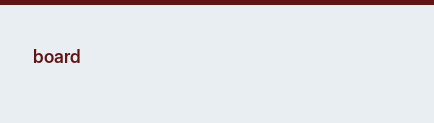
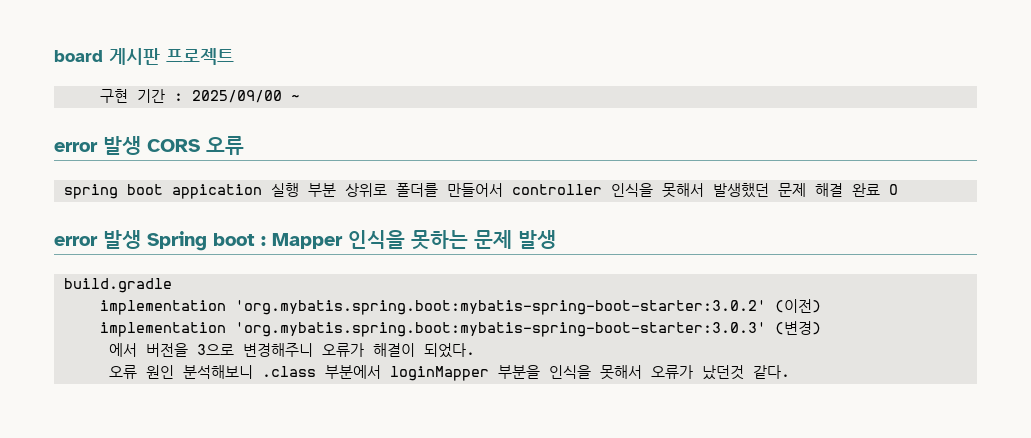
- board
+ board 게시판 프로젝트
+ 구현 기간 : 2025/09/00 ~
+ error 발생 CORS 오류
+ spring boot appication 실행 부분 상위로 폴더를 만들어서 controller 인식을 못해서 발생했던 문제 해결 완료 O
+ error 발생 Spring boot : Mapper 인식을 못하는 문제 발생
+ build.gradle
+ implementation 'org.mybatis.spring.boot:mybatis-spring-boot-starter:3.0.2' (이전)
+ implementation 'org.mybatis.spring.boot:mybatis-spring-boot-starter:3.0.3' (변경)
+ 에서 버전을 3으로 변경해주니 오류가 해결이 되었다.
+ 오류 원인 분석해보니 .class 부분에서 loginMapper 부분을 인식을 못해서 오류가 났던것 같다.

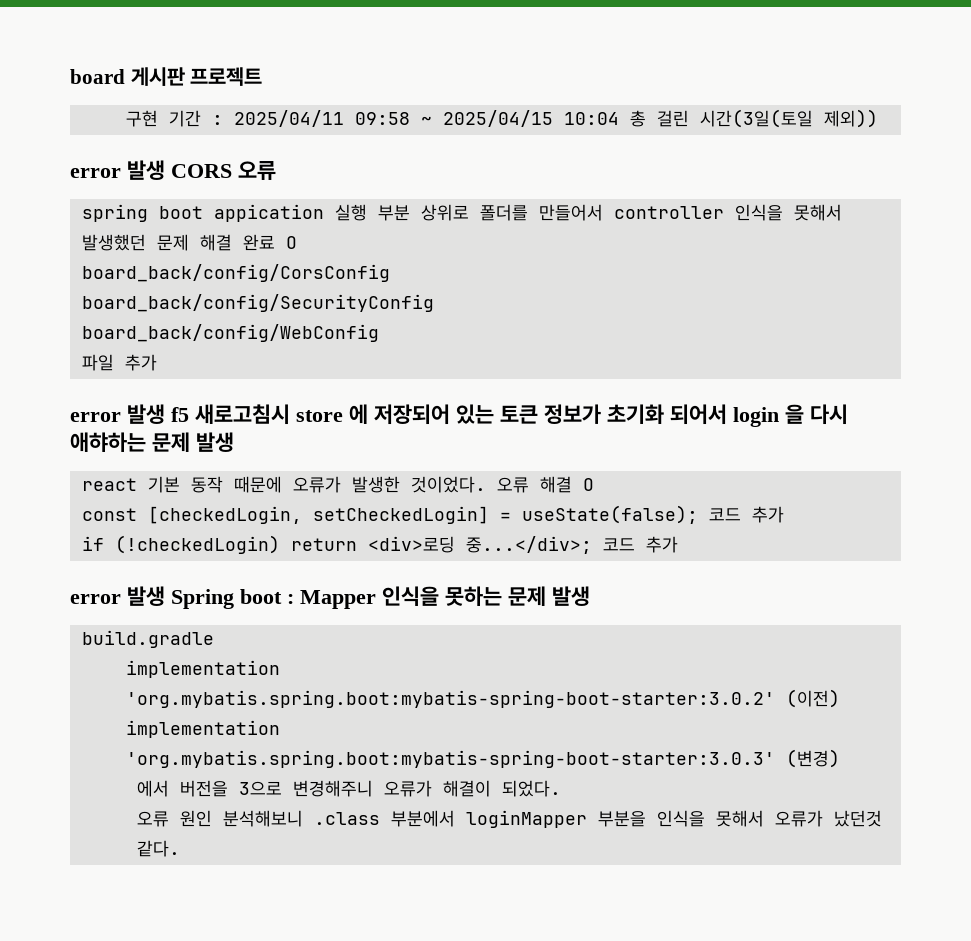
- 구현 기간 : 2025/09/00 ~
+ 구현 기간 : 2025/04/11 09:58 ~ 2025/04/15 10:04 총 걸린 시간(3일(토일 제외))
+ board_back/config/CorsConfig
+ board_back/config/SecurityConfig
+ board_back/config/WebConfig
+ 파일 추가
+ error 발생 f5 새로고침시 store 에 저장되어 있는 토큰 정보가 초기화 되어서 login 을 다시 애햐하는 문제 발생
+ react 기본 동작 때문에 오류가 발생한 것이었다. 오류 해결 O
+ const [checkedLogin, setCheckedLogin] = useState(false); 코드 추가
+ if (!checkedLogin) return <div>로딩 중...</div>; 코드 추가

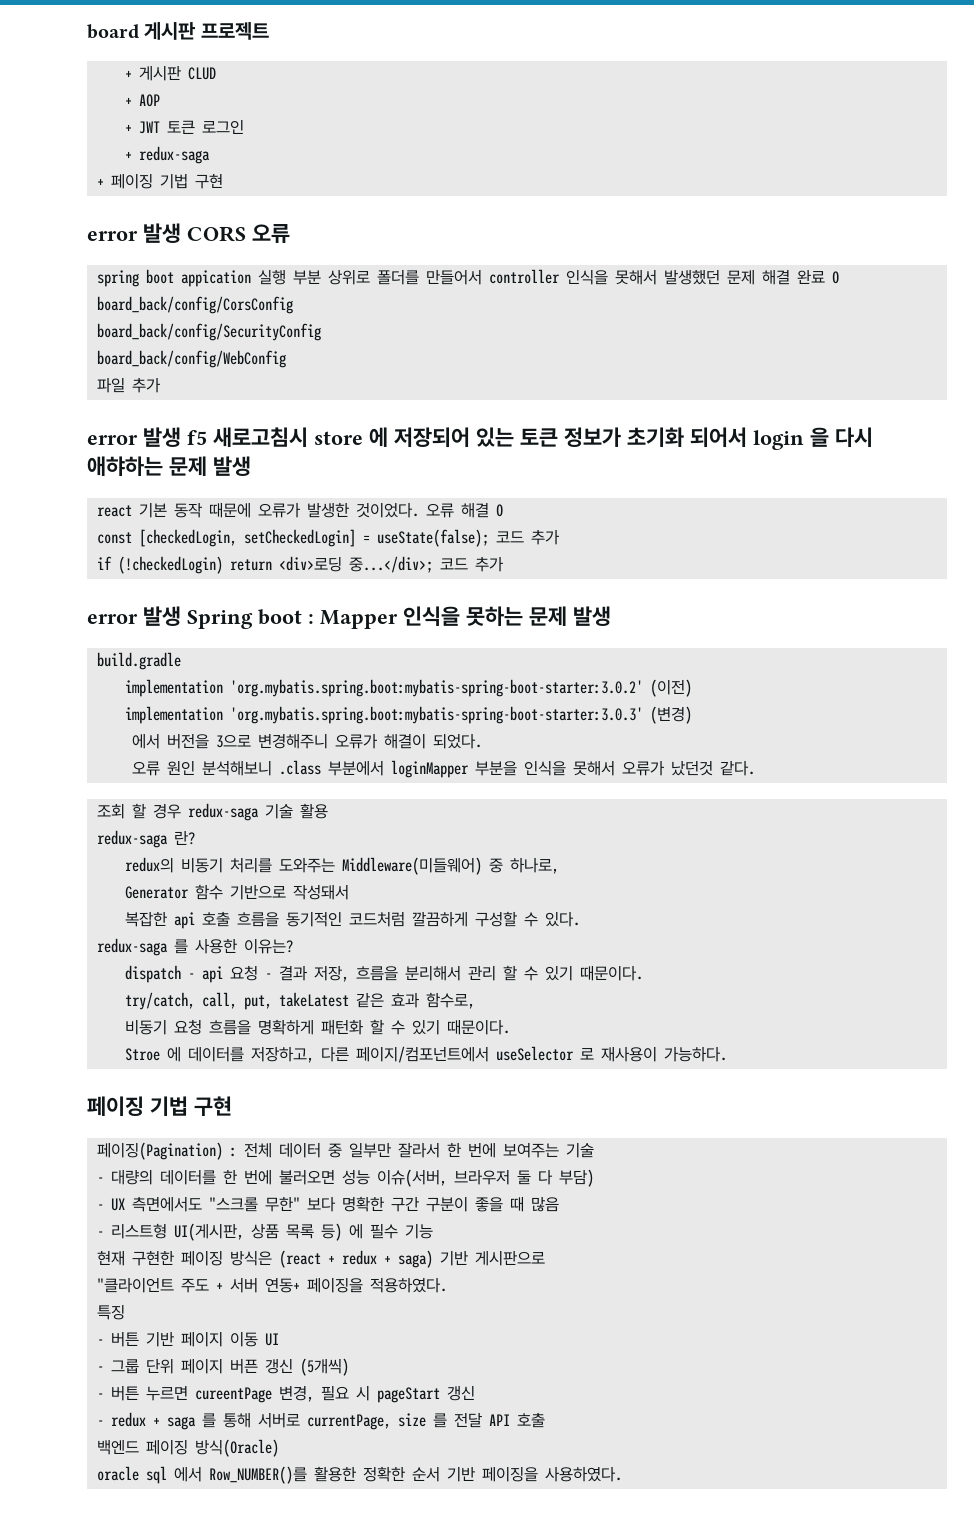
- 구현 기간 : 2025/04/11 09:58 ~ 2025/04/15 10:04 총 걸린 시간(3일(토일 제외))
+ + 게시판 CLUD
+ + AOP
+ + JWT 토큰 로그인
+ + redux-saga
+ + 페이징 기법 구현
+ 조회 할 경우 redux-saga 기술 활용
+ redux-saga 란?
+ redux의 비동기 처리를 도와주는 Middleware(미들웨어) 중 하나로,
+ Generator 함수 기반으로 작성돼서
+ 복잡한 api 호출 흐름을 동기적인 코드처럼 깔끔하게 구성할 수 있다.
+ redux-saga 를 사용한 이유는?
+ dispatch - api 요청 - 결과 저장, 흐름을 분리해서 관리 할 수 있기 때문이다.
+ try/catch, call, put, takeLatest 같은 효과 함수로,
+ 비동기 요청 흐름을 명확하게 패턴화 할 수 있기 때문이다.
+ Stroe 에 데이터를 저장하고, 다른 페이지/컴포넌트에서 useSelector 로 재사용이 가능하다.
+ 페이징 기법 구현
+ 페이징(Pagination) : 전체 데이터 중 일부만 잘라서 한 번에 보여주는 기술
+ - 대량의 데이터를 한 번에 불러오면 성능 이슈(서버, 브라우저 둘 다 부담)
+ - UX 측면에서도 "스크롤 무한" 보다 명확한 구간 구분이 좋을 때 많음
+ - 리스트형 UI(게시판, 상품 목록 등) 에 필수 기능
+ 현재 구현한 페이징 방식은 (react + redux + saga) 기반 게시판으로
+ "클라이언트 주도 + 서버 연동+ 페이징을 적용하였다.
+ 특징
+ - 버튼 기반 페이지 이동 UI
+ - 그룹 단위 페이지 버픈 갱신 (5개씩)
+ - 버튼 누르면 cureentPage 변경, 필요 시 pageStart 갱신
+ - redux + saga 를 통해 서버로 currentPage, size 를 전달 API 호출
+ 백엔드 페이징 방식(Oracle)
+ oracle sql 에서 Row_NUMBER()를 활용한 정확한 순서 기반 페이징을 사용하였다.

